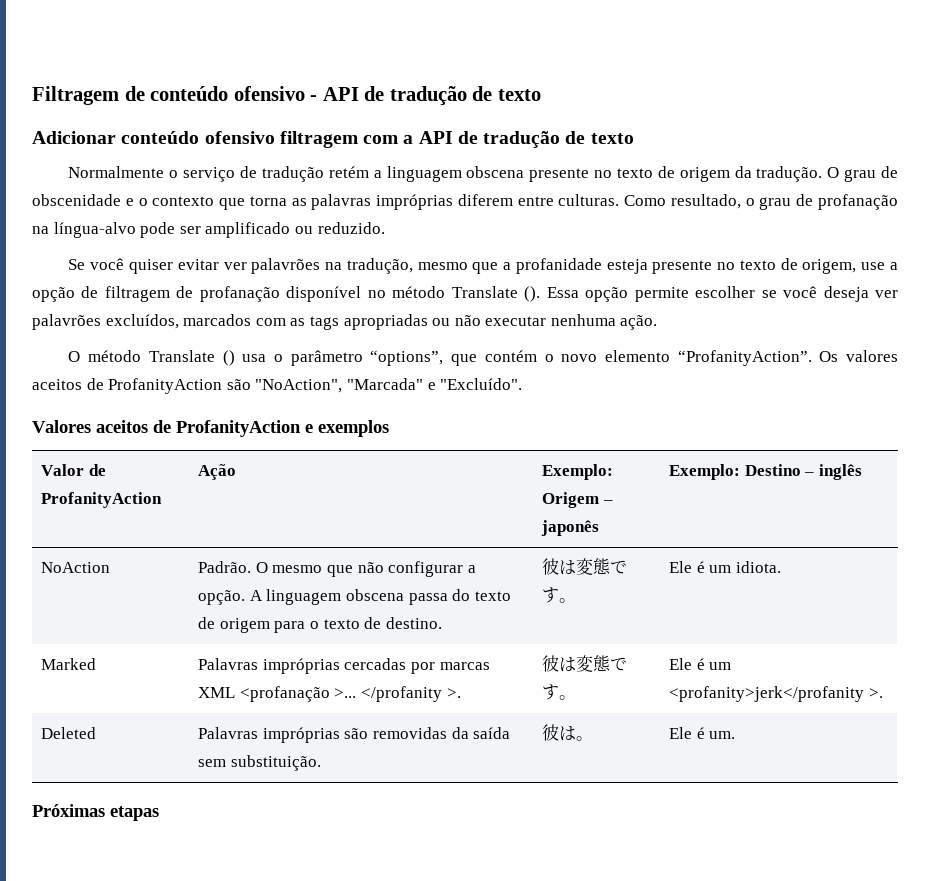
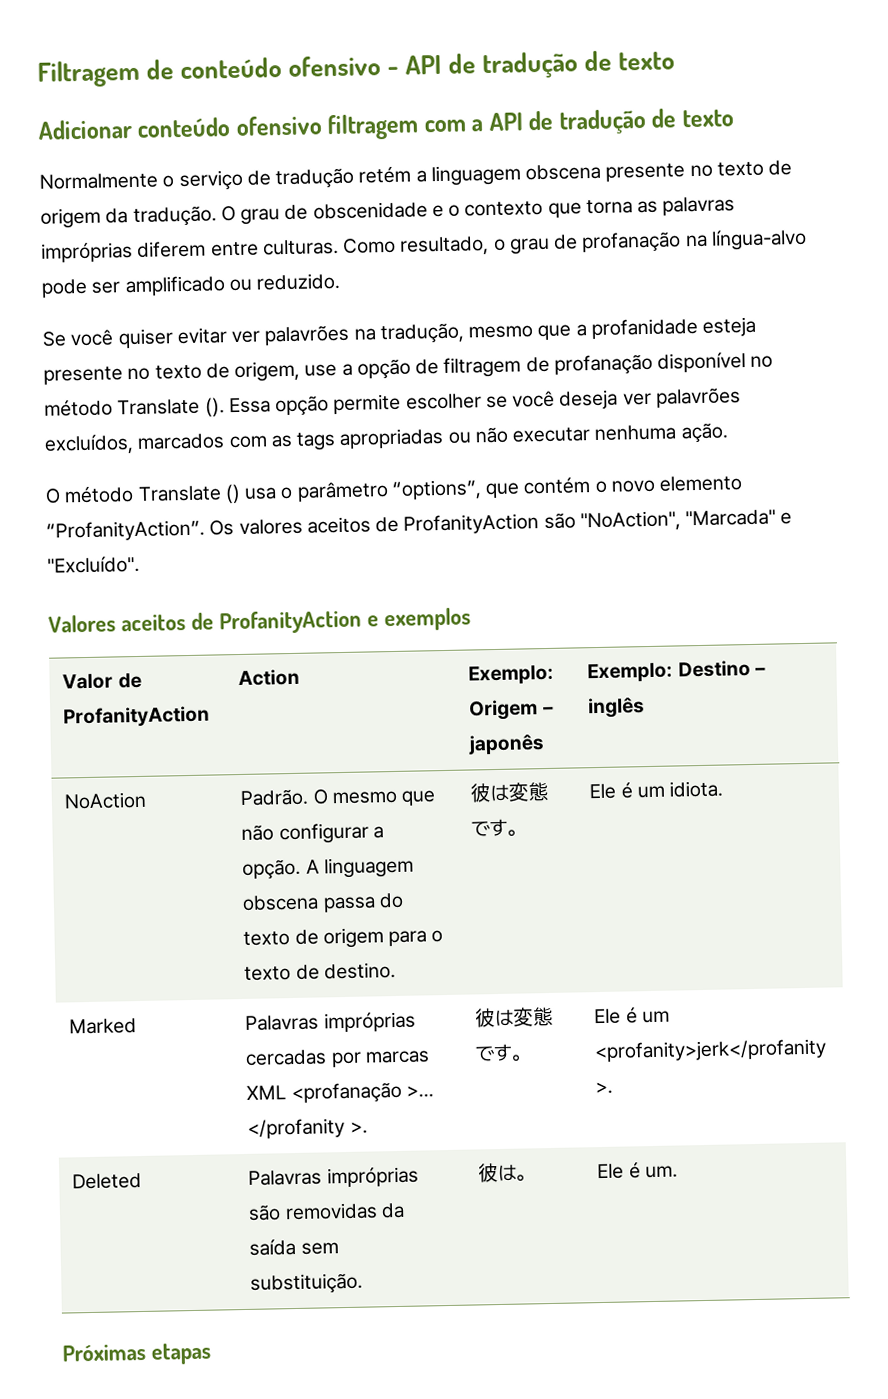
- Valor de ProfanityAction | Ação | Exemplo: Origem – japonês | Exemplo: Destino – inglês
+ Valor de ProfanityAction | Action | Exemplo: Origem – japonês | Exemplo: Destino – inglês

